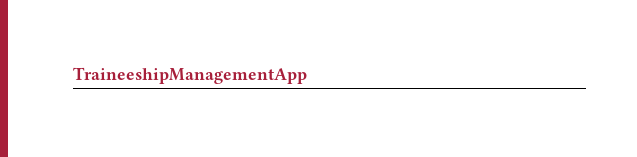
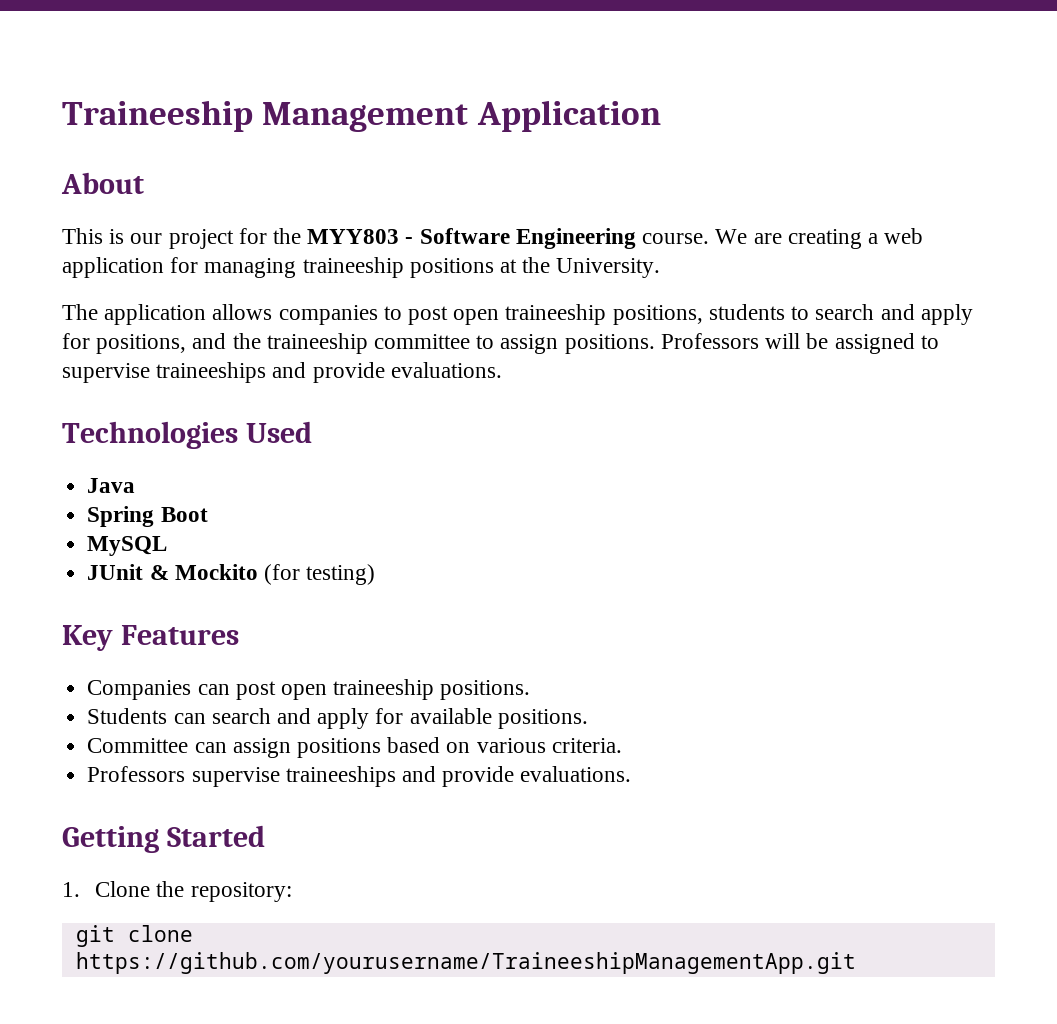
- TraineeshipManagementApp
+ Traineeship Management Application
+ About
+ This is our project for the MYY803 - Software Engineering course. We are creating a web application for managing traineeship positions at the University.
+ The application allows companies to post open traineeship positions, students to search and apply for positions, and the traineeship committee to assign positions. Professors will be assigned to supervise traineeships and provide evaluations.
+ Technologies Used
+ Java
+ Spring Boot
+ MySQL
+ JUnit & Mockito (for testing)
+ Key Features
+ Companies can post open traineeship positions.
+ Students can search and apply for available positions.
+ Committee can assign positions based on various criteria.
+ Professors supervise traineeships and provide evaluations.
+ Getting Started
+ 1. Clone the repository:
+ git clone https://github.com/yourusername/TraineeshipManagementApp.git

